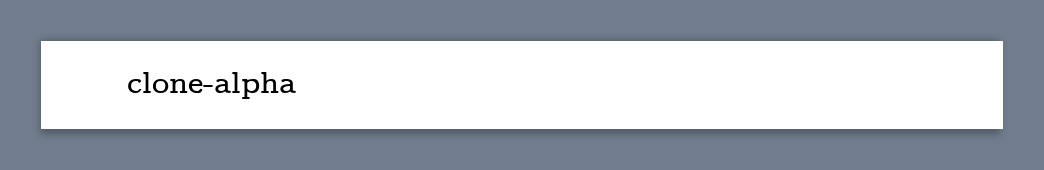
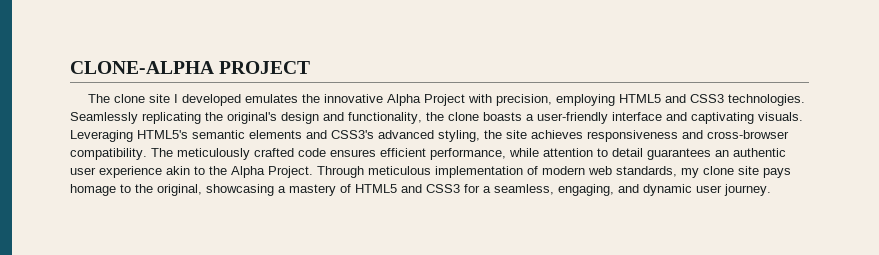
- clone-alpha
+ CLONE-ALPHA PROJECT
+ The clone site I developed emulates the innovative Alpha Project with precision, employing HTML5 and CSS3 technologies. Seamlessly replicating the original's design and functionality, the clone boasts a user-friendly interface and captivating visuals. Leveraging HTML5's semantic elements and CSS3's advanced styling, the site achieves responsiveness and cross-browser compatibility. The meticulously crafted code ensures efficient performance, while attention to detail guarantees an authentic user experience akin to the Alpha Project. Through meticulous implementation of modern web standards, my clone site pays homage to the original, showcasing a mastery of HTML5 and CSS3 for a seamless, engaging, and dynamic user journey.

